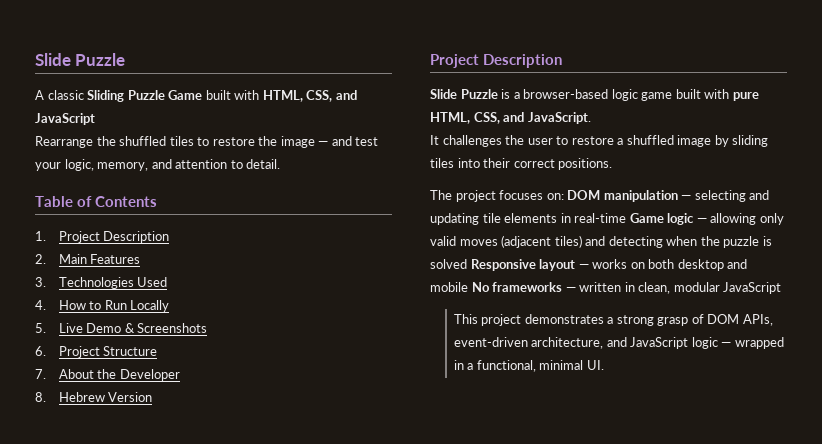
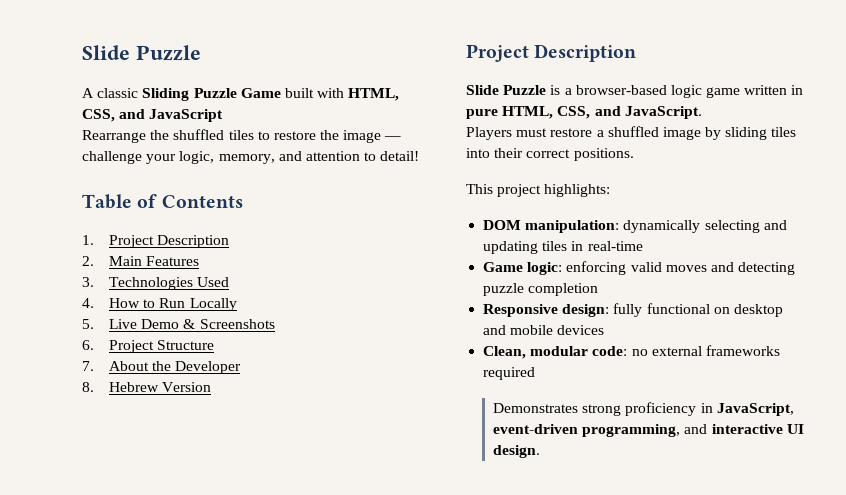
- Rearrange the shuffled tiles to restore the image — and test your logic, memory, and attention to detail.
+ Rearrange the shuffled tiles to restore the image — challenge your logic, memory, and attention to detail!
- Slide Puzzle is a browser-based logic game built with pure HTML, CSS, and JavaScript.
+ Slide Puzzle is a browser-based logic game written in pure HTML, CSS, and JavaScript.
- It challenges the user to restore a shuffled image by sliding tiles into their correct positions.
+ Players must restore a shuffled image by sliding tiles into their correct positions.
- The project focuses on: DOM manipulation — selecting and updating tile elements in real-time Game logic — allowing only valid moves (adjacent tiles) and detecting when the puzzle is solved Responsive layout — works on both desktop and mobile No frameworks — written in clean, modular JavaScript
- This project demonstrates a strong grasp of DOM APIs, event-driven architecture, and JavaScript logic — wrapped in a functional, minimal UI.
+ This project highlights:
+ DOM manipulation: dynamically selecting and updating tiles in real-time
+ Game logic: enforcing valid moves and detecting puzzle completion
+ Responsive design: fully functional on desktop and mobile devices
+ Clean, modular code: no external frameworks required
+ Demonstrates strong proficiency in JavaScript, event-driven programming, and interactive UI design.

